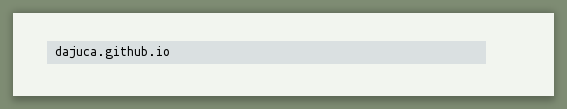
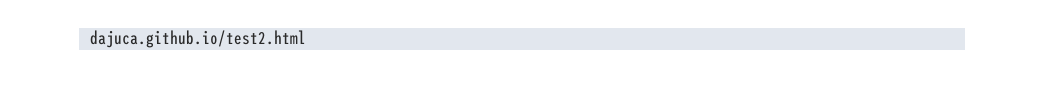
- dajuca.github.io
+ dajuca.github.io/test2.html

